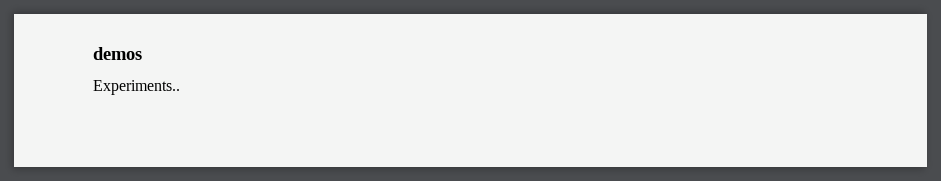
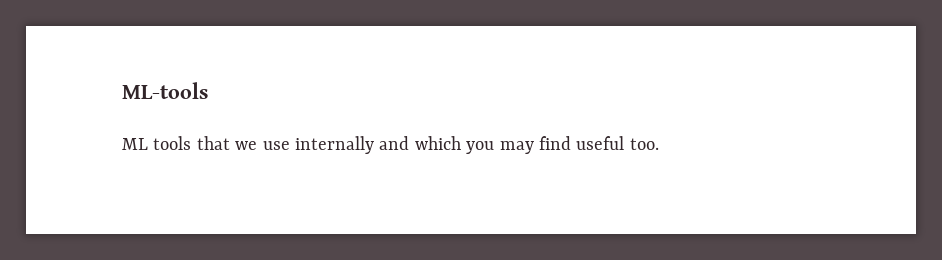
- demos
- Experiments..
+ ML-tools
+ ML tools that we use internally and which you may find useful too.

